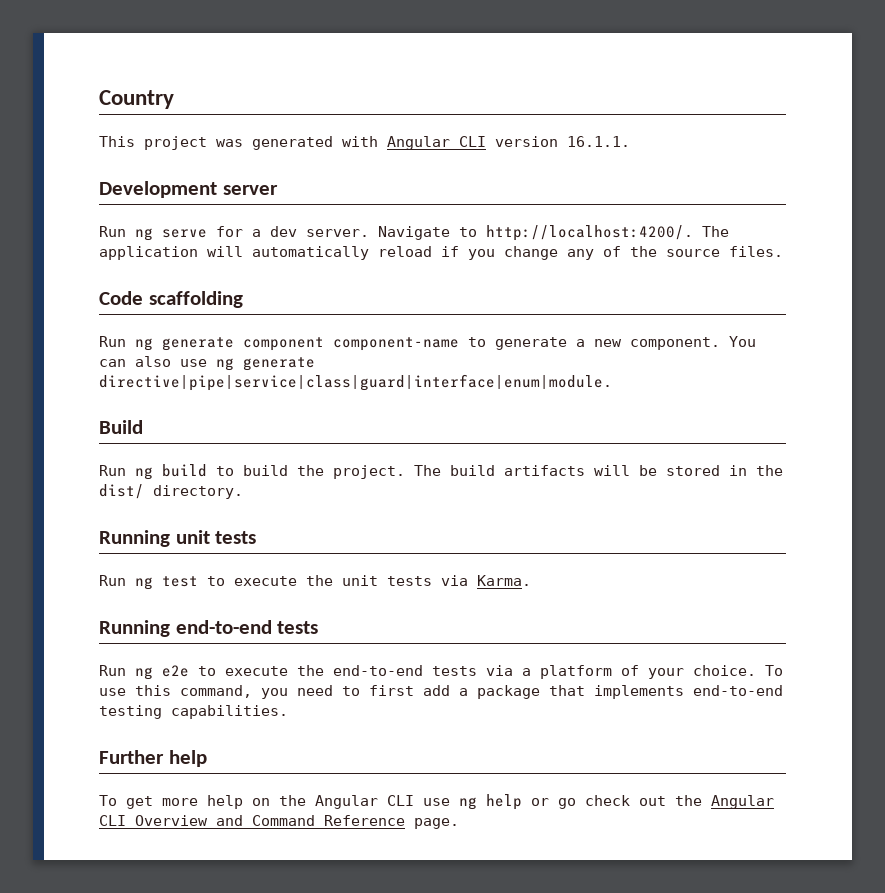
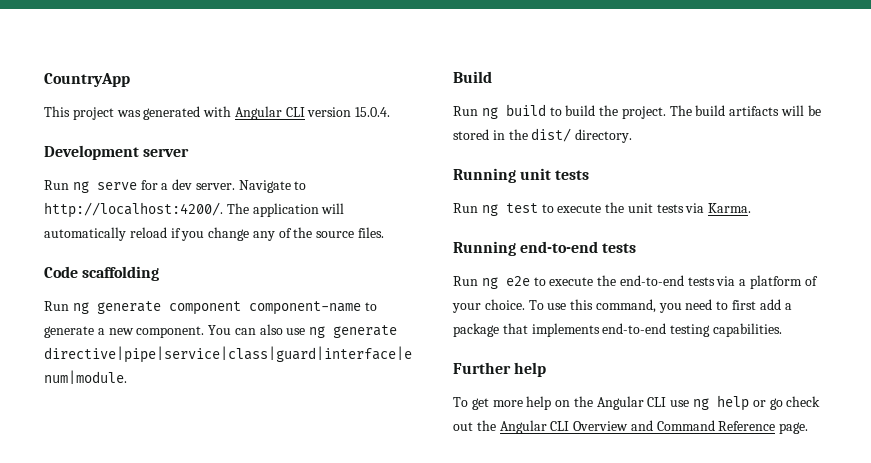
- Country
+ CountryApp
- This project was generated with Angular CLI version 16.1.1.
+ This project was generated with Angular CLI version 15.0.4.

